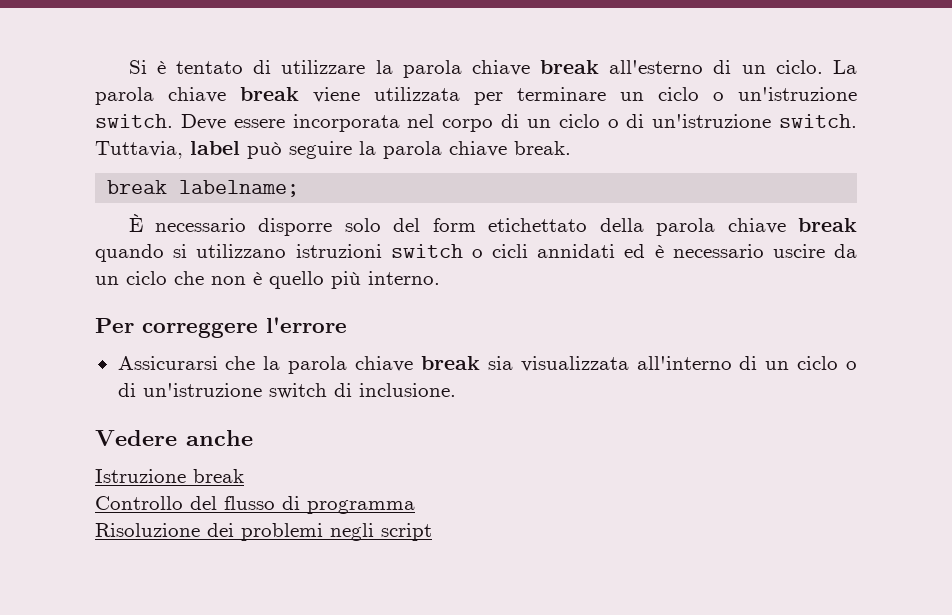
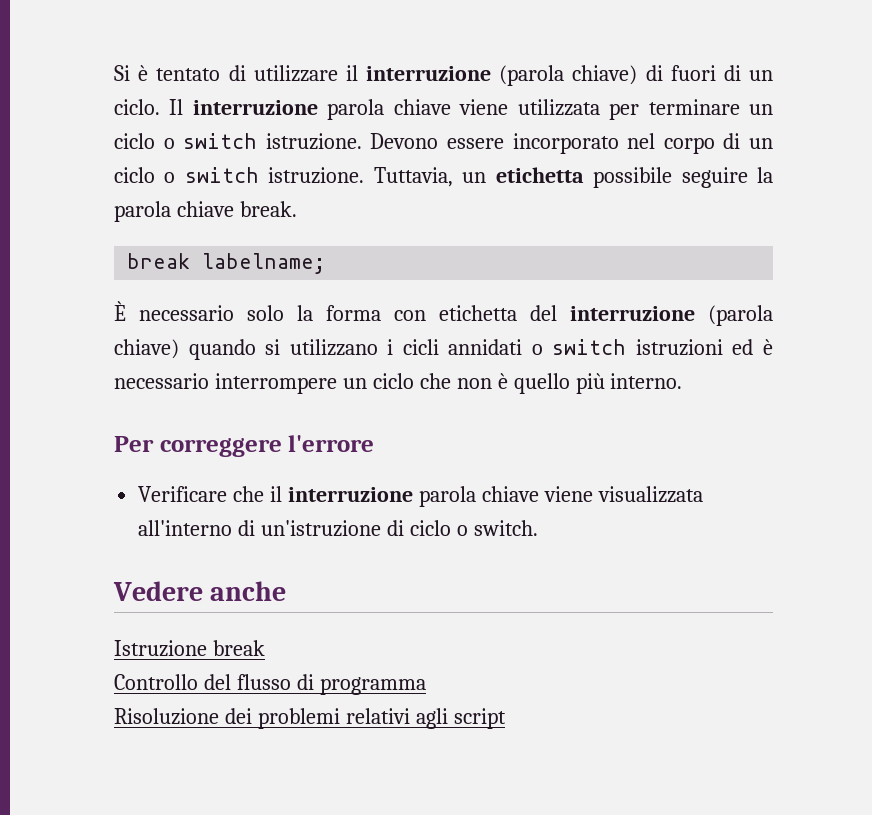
- Si è tentato di utilizzare la parola chiave break all'esterno di un ciclo.
+ Si è tentato di utilizzare il interruzione (parola chiave) di fuori di un ciclo.
- La parola chiave break viene utilizzata per terminare un ciclo o un'istruzione switch. Deve essere incorporata nel corpo di un ciclo o di un'istruzione switch. Tuttavia, label può seguire la parola chiave break.
+ Il interruzione parola chiave viene utilizzata per terminare un ciclo o switch istruzione. Devono essere incorporato nel corpo di un ciclo o switch istruzione. Tuttavia, un etichetta possibile seguire la parola chiave break.
- È necessario disporre solo del form etichettato della parola chiave break quando si utilizzano istruzioni switch o cicli annidati ed è necessario uscire da un ciclo che non è quello più interno.
+ È necessario solo la forma con etichetta del interruzione (parola chiave) quando si utilizzano i cicli annidati o switch istruzioni ed è necessario interrompere un ciclo che non è quello più interno.
- Assicurarsi che la parola chiave break sia visualizzata all'interno di un ciclo o di un'istruzione switch di inclusione.
+ Verificare che il interruzione parola chiave viene visualizzata all'interno di un'istruzione di ciclo o switch.
- Risoluzione dei problemi negli script
+ Risoluzione dei problemi relativi agli script

